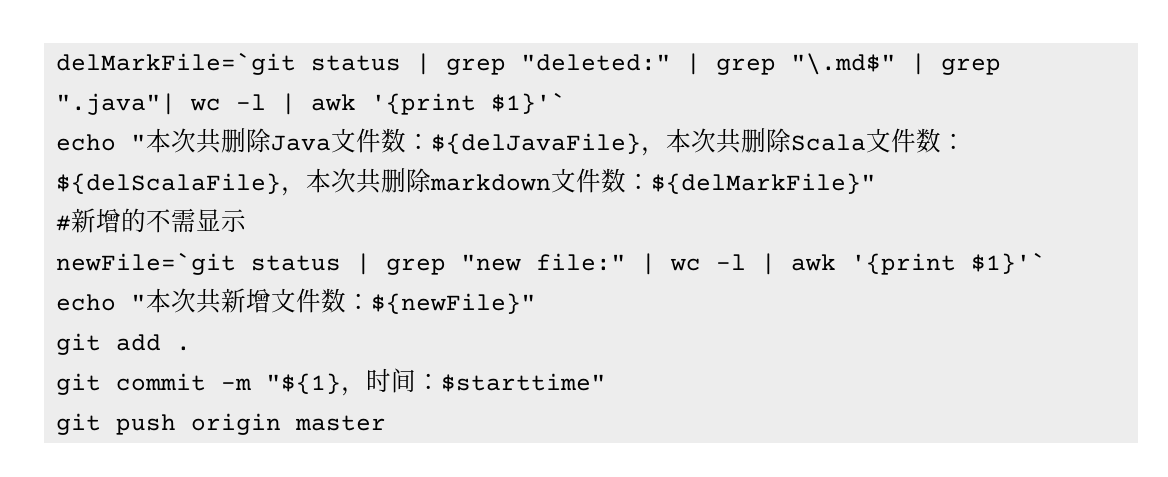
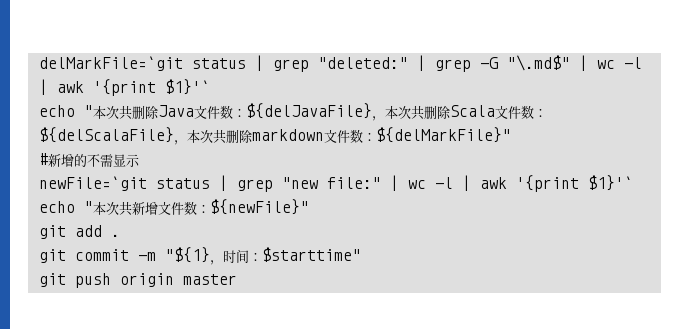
- delMarkFile=`git status | grep "deleted:" | grep "\.md$" | grep ".java"| wc -l | awk '{print $1}'`
+ delMarkFile=`git status | grep "deleted:" | grep -G "\.md$" | wc -l | awk '{print $1}'`

